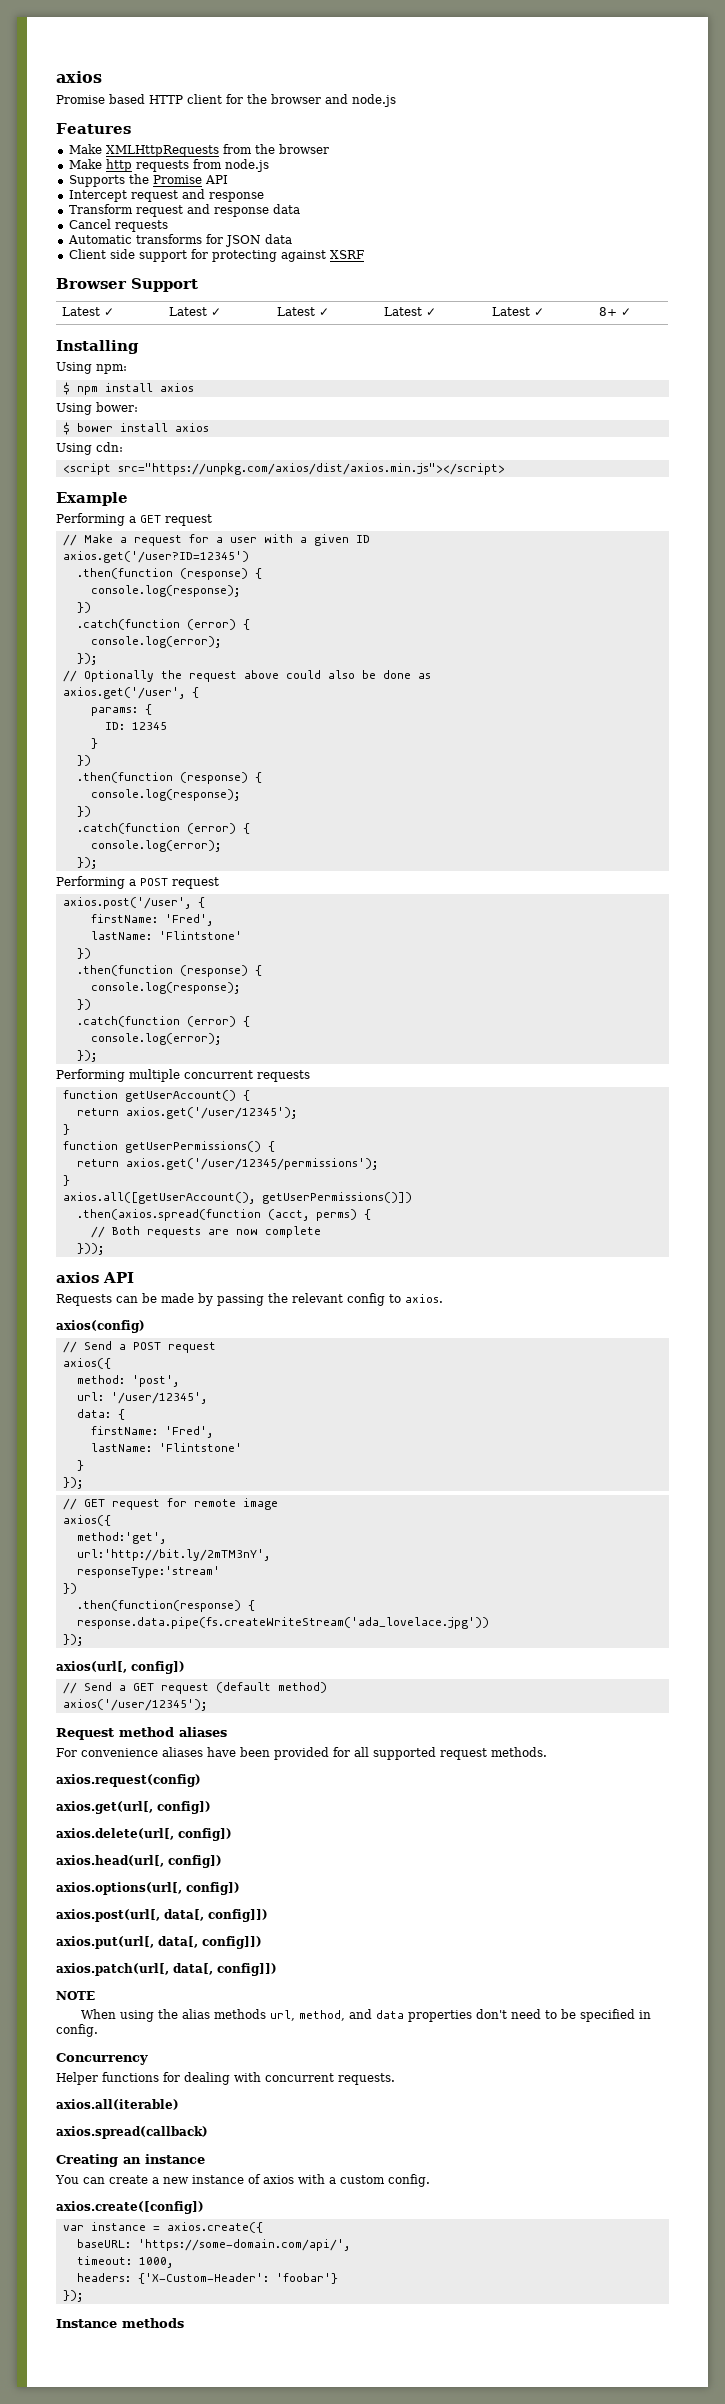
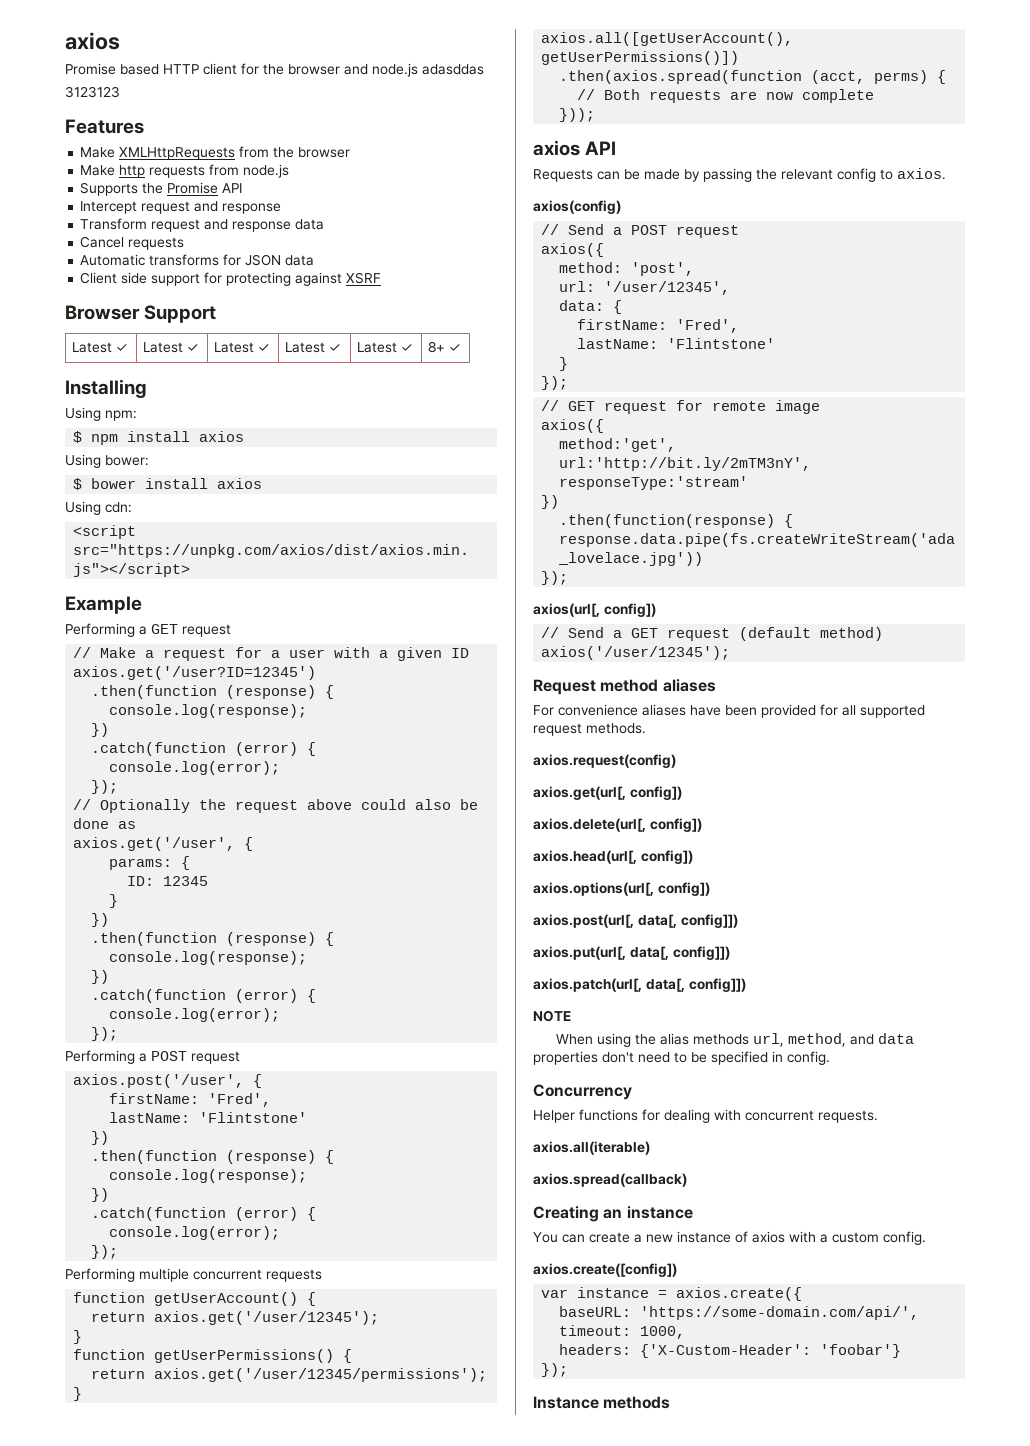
- Promise based HTTP client for the browser and node.js
+ Promise based HTTP client for the browser and node.js adasddas
+ 3123123

